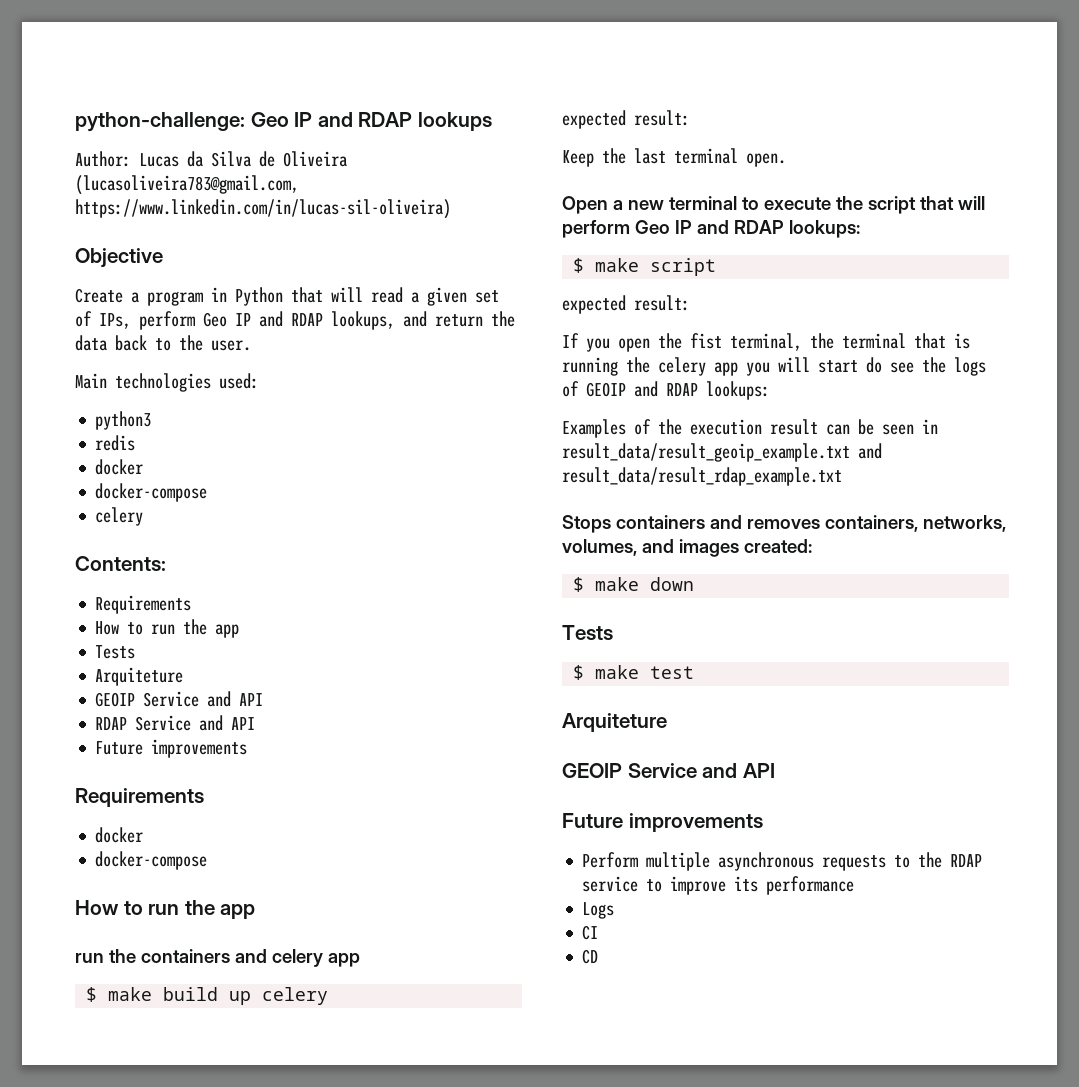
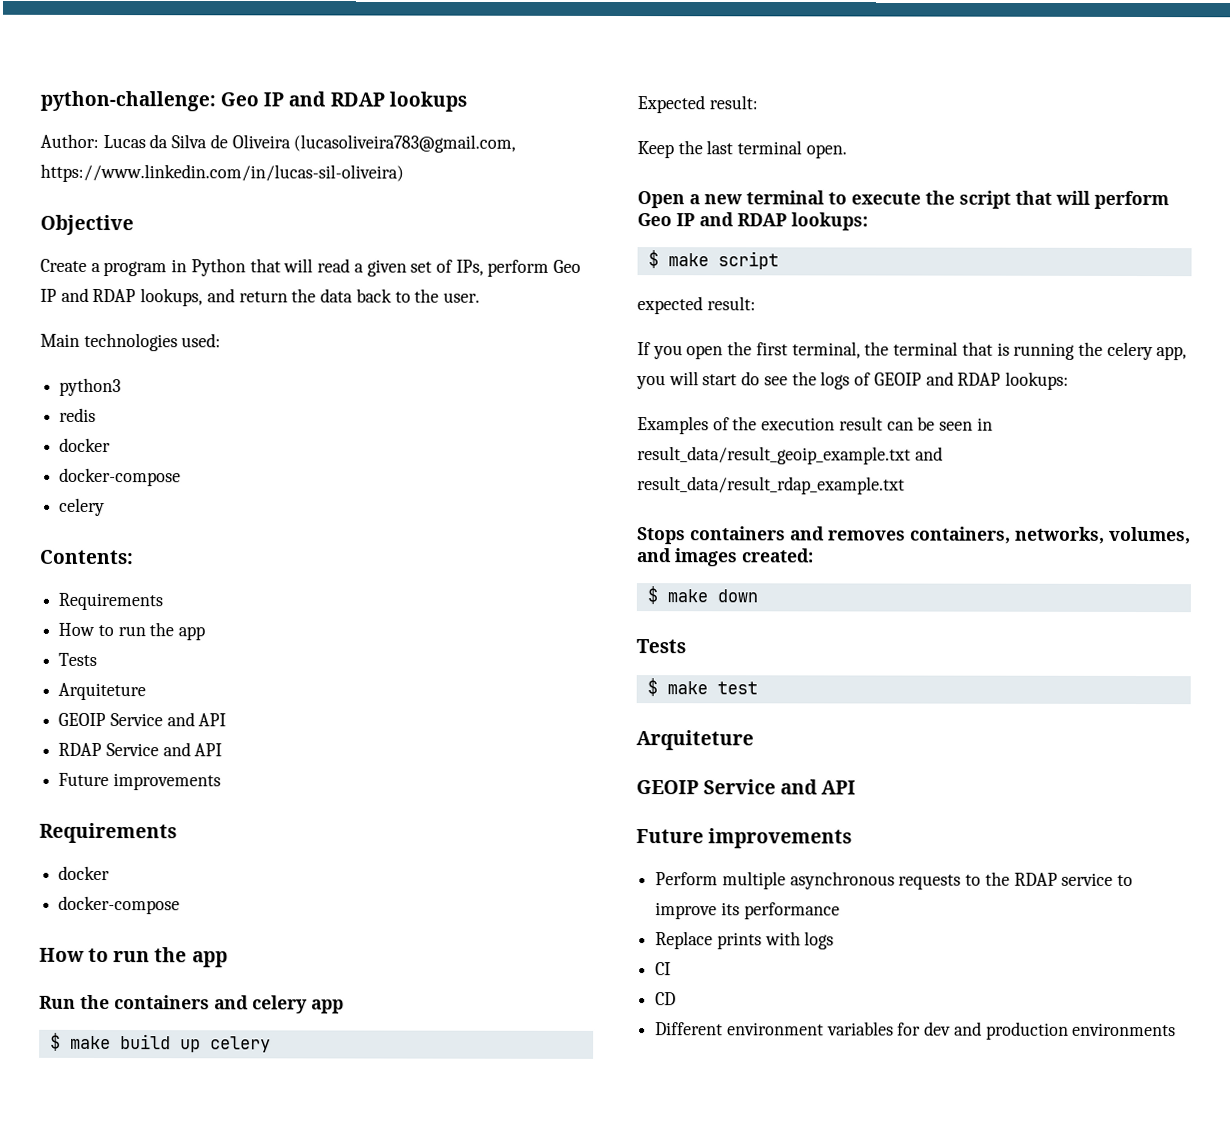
- run the containers and celery app
+ Run the containers and celery app
  $ make build up celery
- expected result:
+ Expected result:
- If you open the fist terminal, the terminal that is running the celery app you will start do see the logs of GEOIP and RDAP lookups:
+ If you open the first terminal, the terminal that is running the celery app, you will start do see the logs of GEOIP and RDAP lookups:
- Logs
+ Replace prints with logs
  CI
  CD
+ Different environment variables for dev and production environments

